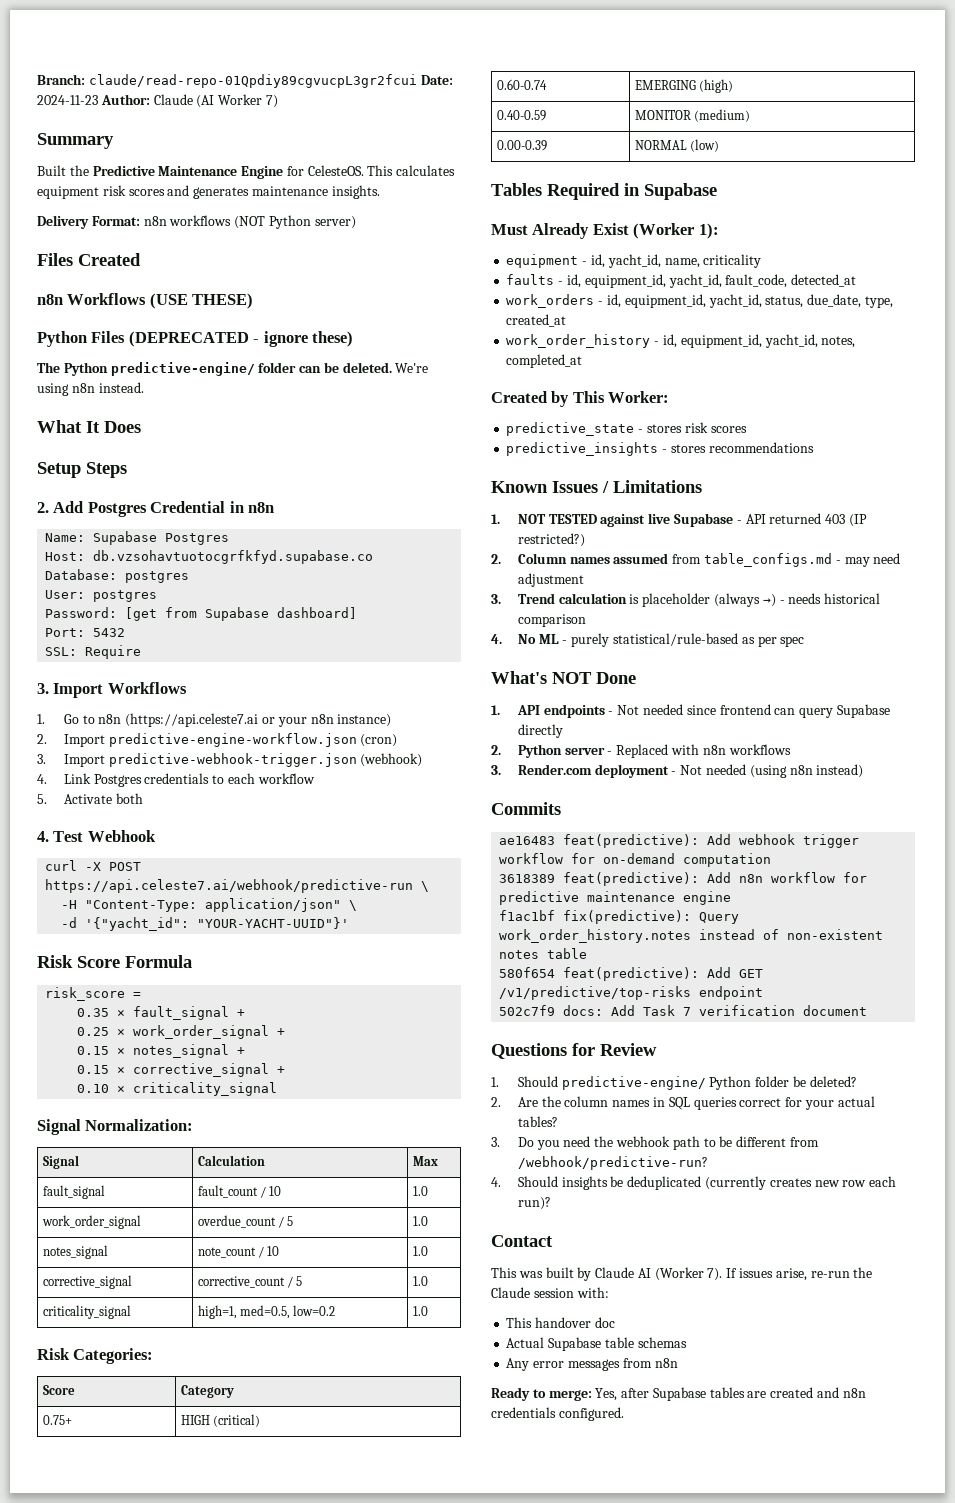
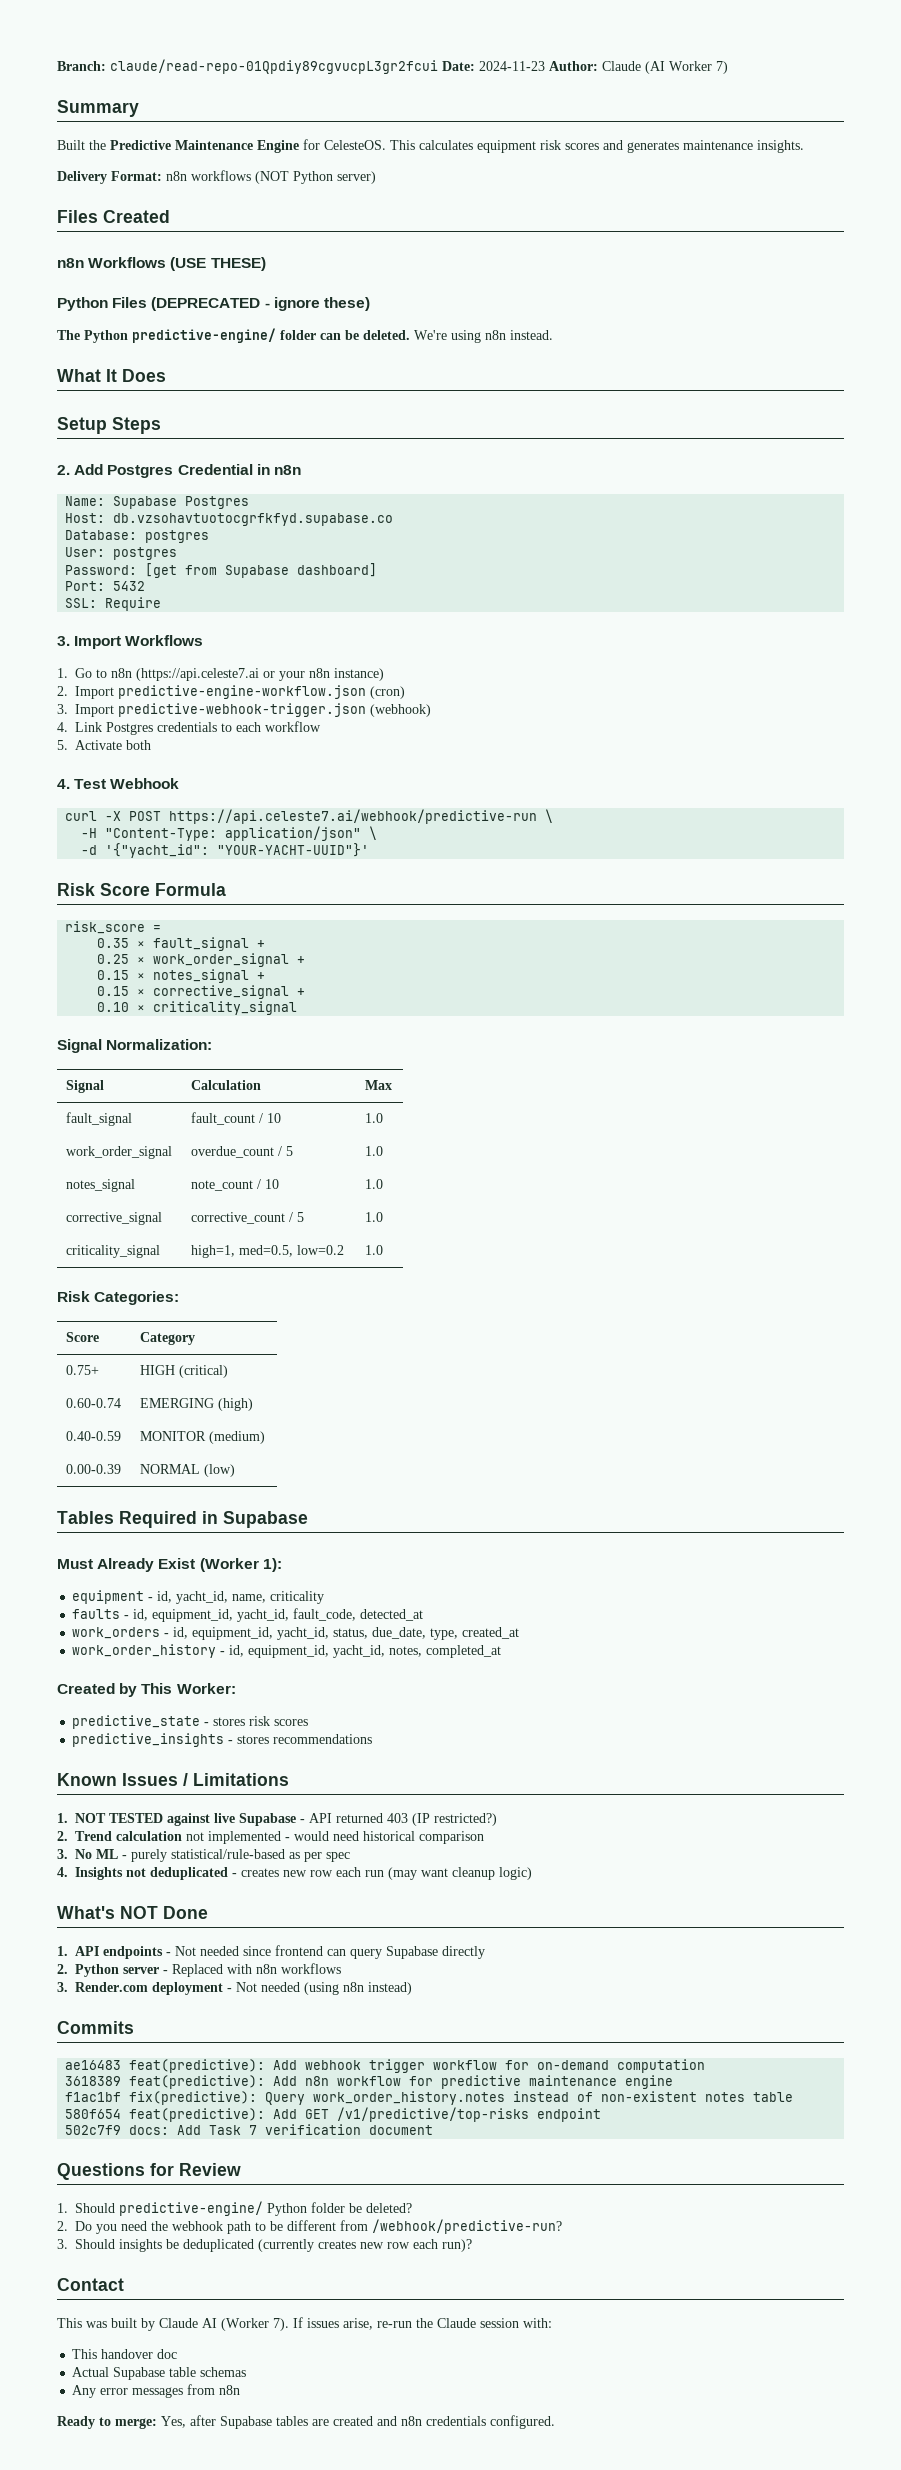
- 2. Column names assumed from table_configs.md - may need adjustment
- 3. Trend calculation is placeholder (always →) - needs historical comparison
+ 2. Trend calculation not implemented - would need historical comparison
- 4. No ML - purely statistical/rule-based as per spec
+ 3. No ML - purely statistical/rule-based as per spec
+ 4. Insights not deduplicated - creates new row each run (may want cleanup logic)
- 2. Are the column names in SQL queries correct for your actual tables?
- 3. Do you need the webhook path to be different from /webhook/predictive-run?
+ 2. Do you need the webhook path to be different from /webhook/predictive-run?
- 4. Should insights be deduplicated (currently creates new row each run)?
+ 3. Should insights be deduplicated (currently creates new row each run)?

